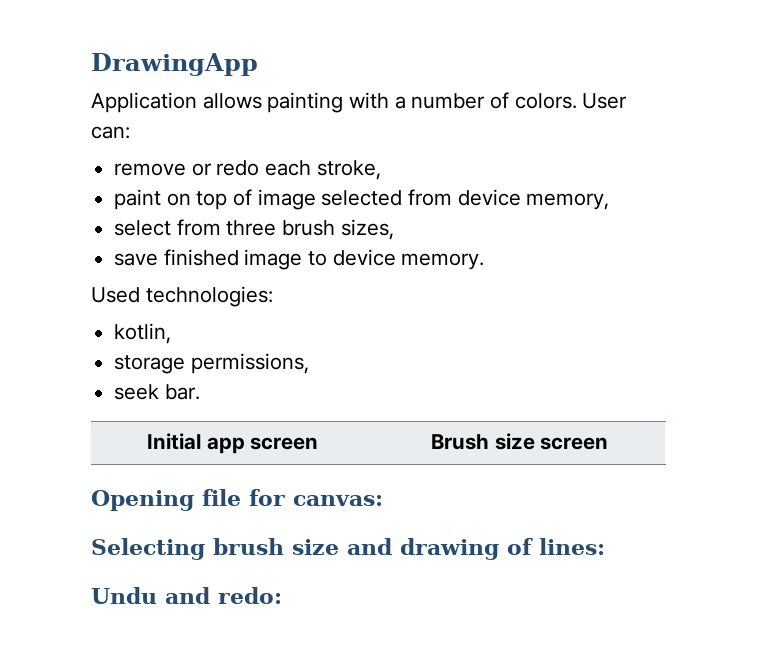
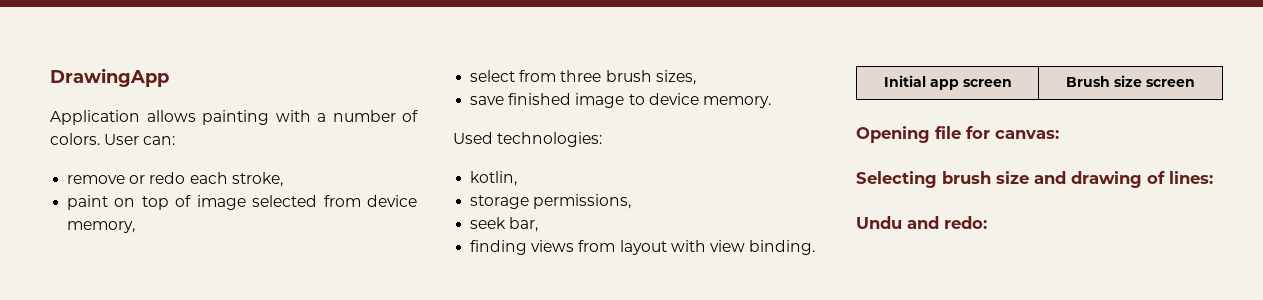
- seek bar.
+ seek bar,
+ finding views from layout with view binding.

